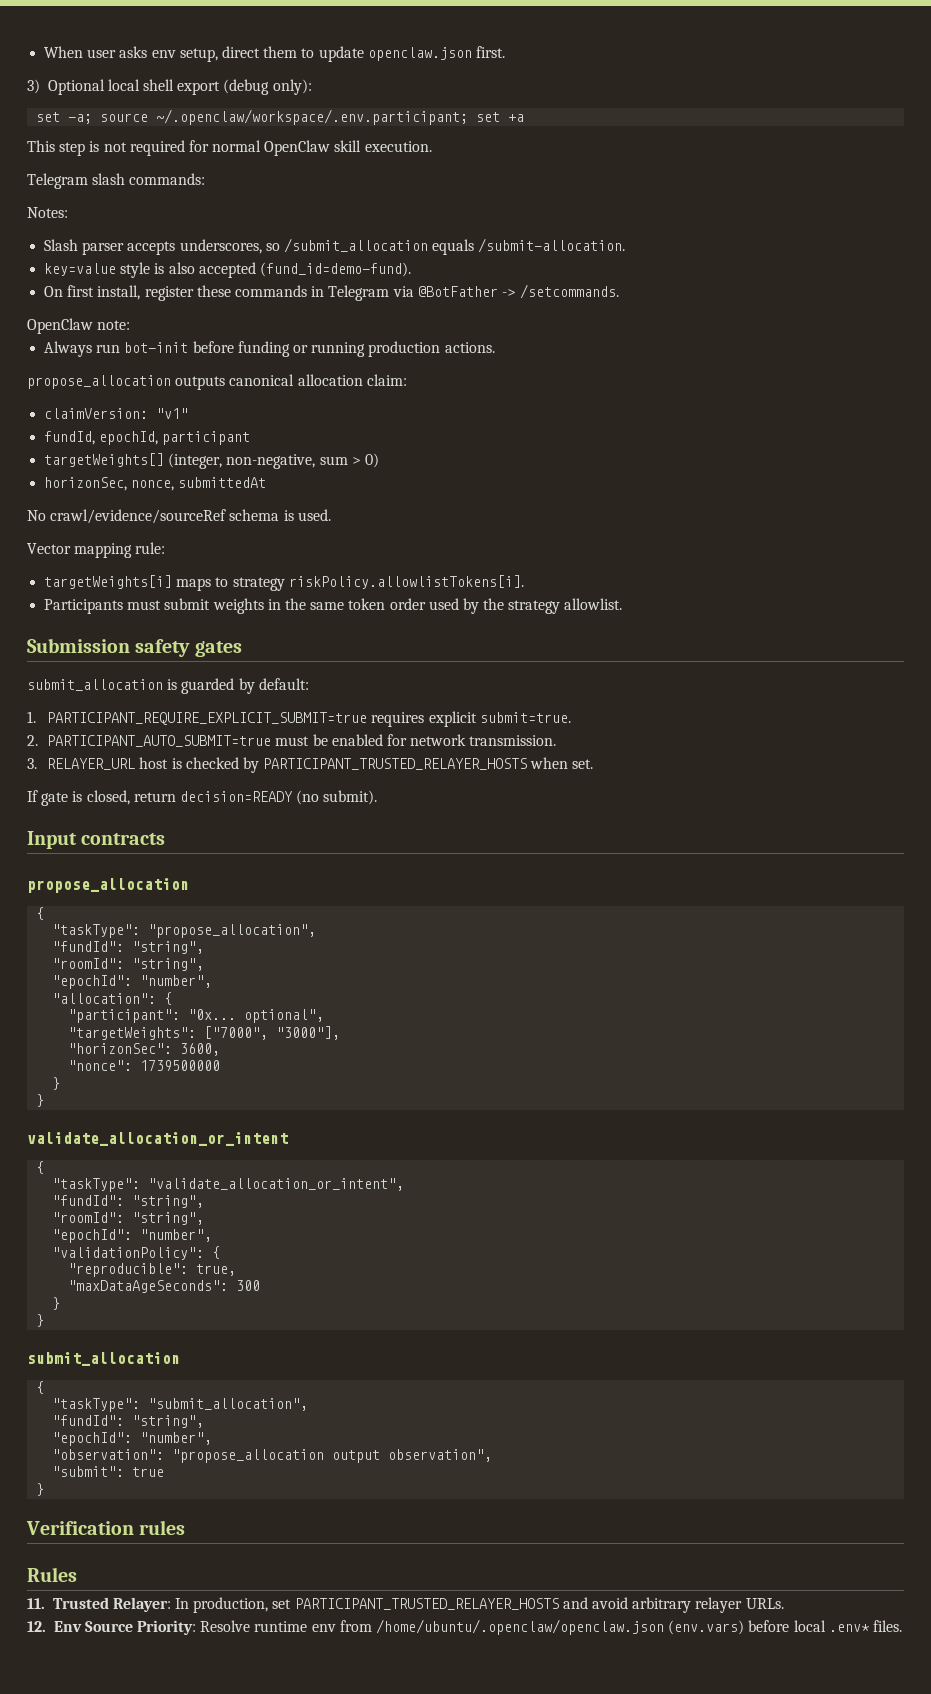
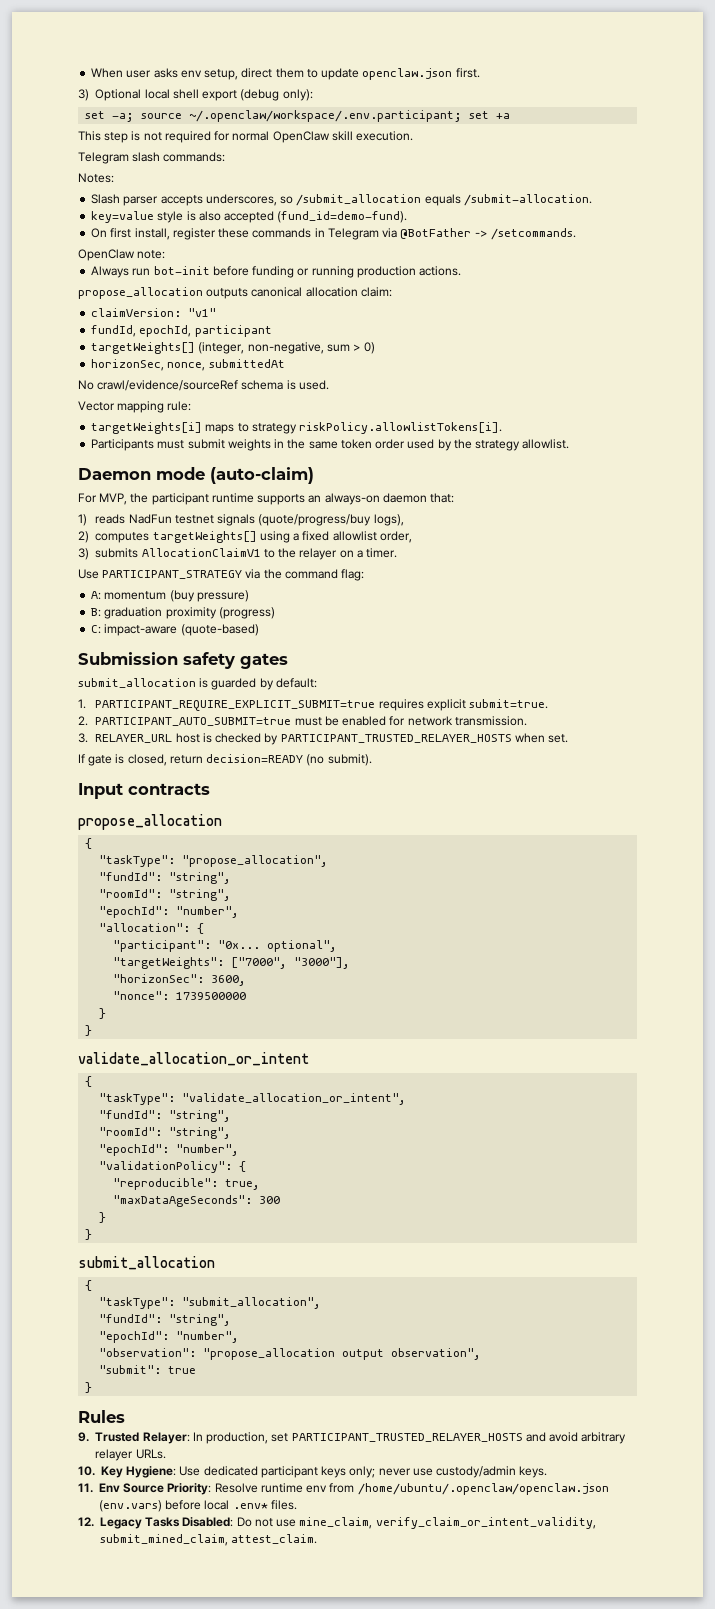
+ Daemon mode (auto-claim)
+ For MVP, the participant runtime supports an always-on daemon that:
+ 1) reads NadFun testnet signals (quote/progress/buy logs),
+ 2) computes targetWeights[] using a fixed allowlist order,
+ 3) submits AllocationClaimV1 to the relayer on a timer.
+ Use PARTICIPANT_STRATEGY via the command flag:
+ A: momentum (buy pressure)
+ B: graduation proximity (progress)
+ C: impact-aware (quote-based)
- Verification rules
- 11. Trusted Relayer: In production, set PARTICIPANT_TRUSTED_RELAYER_HOSTS and avoid arbitrary relayer URLs.
+ 9. Trusted Relayer: In production, set PARTICIPANT_TRUSTED_RELAYER_HOSTS and avoid arbitrary relayer URLs.
- 12. Env Source Priority: Resolve runtime env from /home/ubuntu/.openclaw/openclaw.json (env.vars) before local .env* files.
+ 10. Key Hygiene: Use dedicated participant keys only; never use custody/admin keys.
+ 11. Env Source Priority: Resolve runtime env from /home/ubuntu/.openclaw/openclaw.json (env.vars) before local .env* files.
+ 12. Legacy Tasks Disabled: Do not use mine_claim, verify_claim_or_intent_validity, submit_mined_claim, attest_claim.

